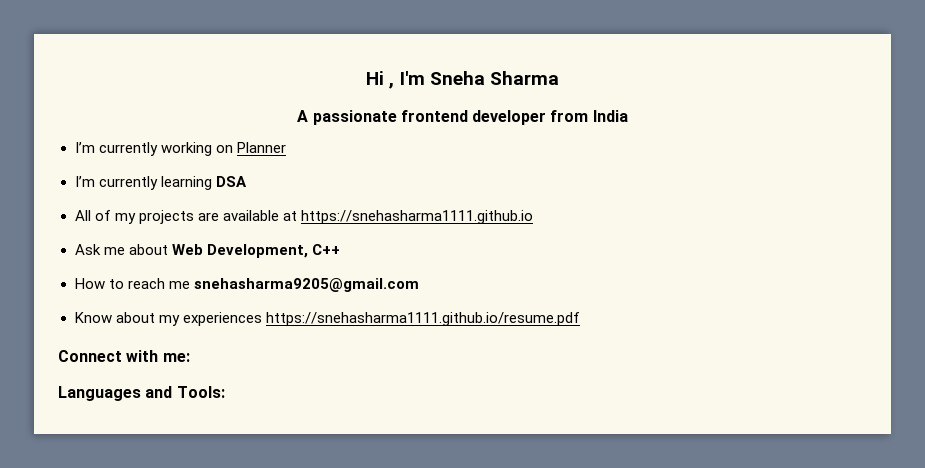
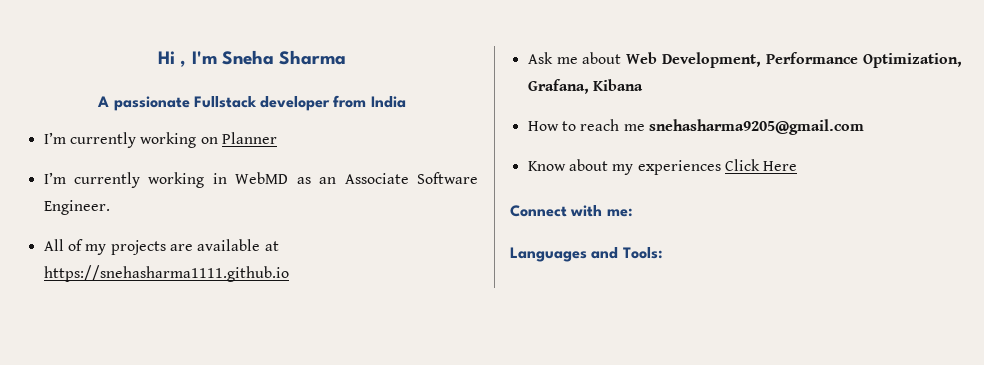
- A passionate frontend developer from India
+ A passionate Fullstack developer from India
- I’m currently learning DSA
+ I’m currently working in WebMD as an Associate Software Engineer.
- Ask me about Web Development, C++
+ Ask me about Web Development, Performance Optimization, Grafana, Kibana
- Know about my experiences https://snehasharma1111.github.io/resume.pdf
+ Know about my experiences Click Here

